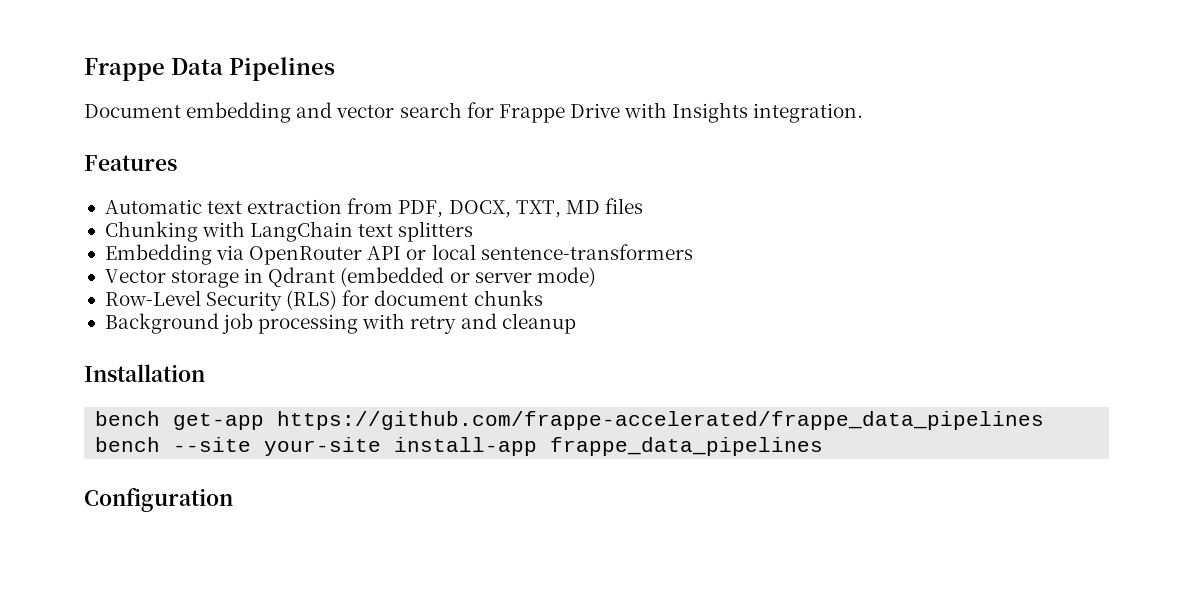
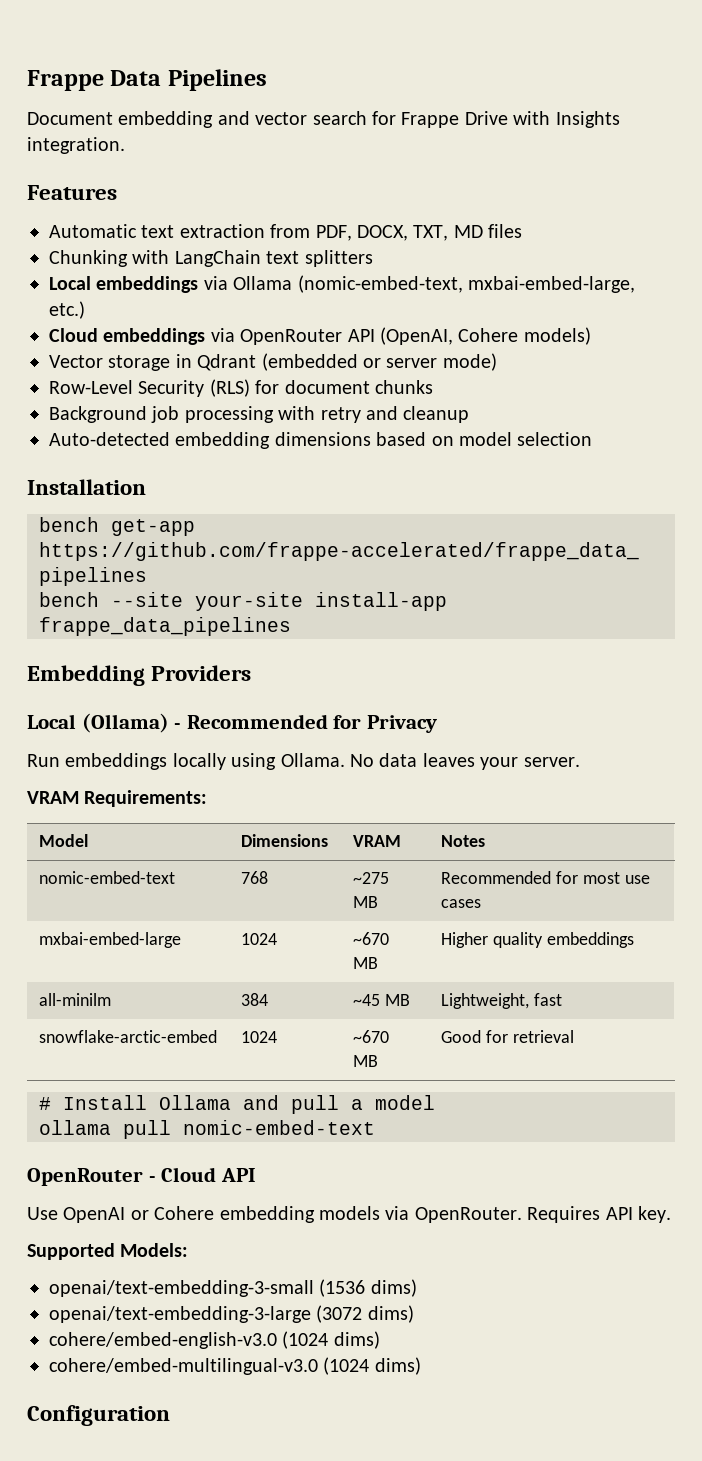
- Embedding via OpenRouter API or local sentence-transformers
+ Local embeddings via Ollama (nomic-embed-text, mxbai-embed-large, etc.)
+ Cloud embeddings via OpenRouter API (OpenAI, Cohere models)
+ Auto-detected embedding dimensions based on model selection
+ Embedding Providers
+ Local (Ollama) - Recommended for Privacy
+ Run embeddings locally using Ollama. No data leaves your server.
+ VRAM Requirements:
+ Model | Dimensions | VRAM | Notes
+ nomic-embed-text | 768 | ~275 MB | Recommended for most use cases
+ mxbai-embed-large | 1024 | ~670 MB | Higher quality embeddings
+ all-minilm | 384 | ~45 MB | Lightweight, fast
+ snowflake-arctic-embed | 1024 | ~670 MB | Good for retrieval
+ # Install Ollama and pull a model
+ ollama pull nomic-embed-text
+ OpenRouter - Cloud API
+ Use OpenAI or Cohere embedding models via OpenRouter. Requires API key.
+ Supported Models:
+ openai/text-embedding-3-small (1536 dims)
+ openai/text-embedding-3-large (3072 dims)
+ cohere/embed-english-v3.0 (1024 dims)
+ cohere/embed-multilingual-v3.0 (1024 dims)

